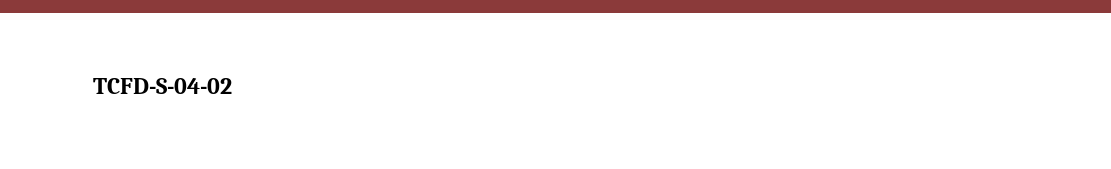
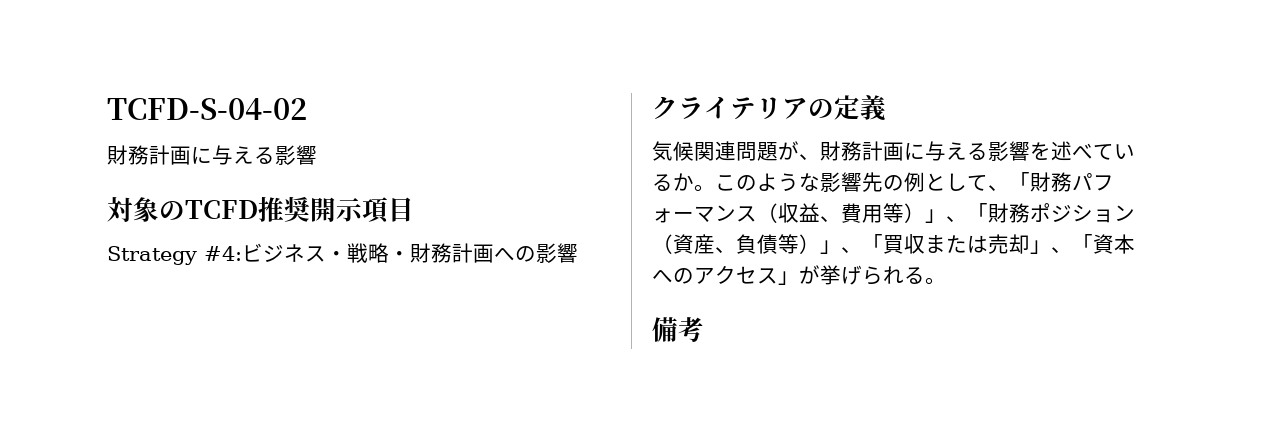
  TCFD-S-04-02
+ 財務計画に与える影響
+ 対象のTCFD推奨開示項目
+ Strategy #4:ビジネス・戦略・財務計画への影響
+ クライテリアの定義
+ 気候関連問題が、財務計画に与える影響を述べているか。このような影響先の例として、「財務パフォーマンス（収益、費用等）」、「財務ポジション（資産、負債等）」、「買収または売却」、「資本へのアクセス」が挙げられる。
+ 備考

